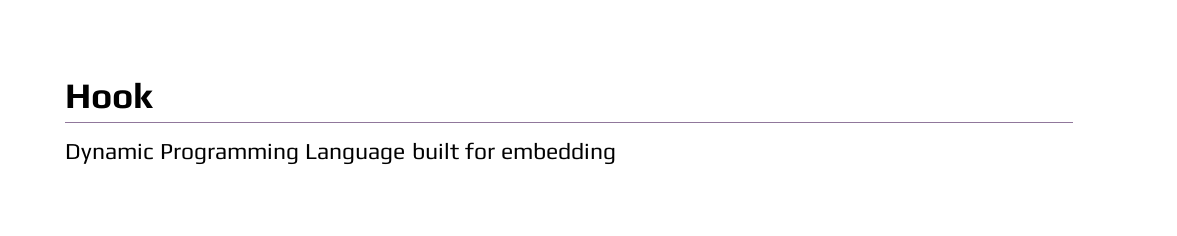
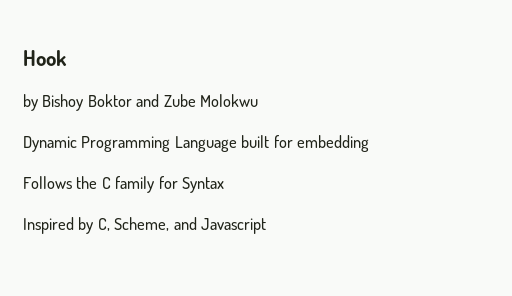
+ by Bishoy Boktor and Zube Molokwu
+ Follows the C family for Syntax
+ Inspired by C, Scheme, and Javascript

